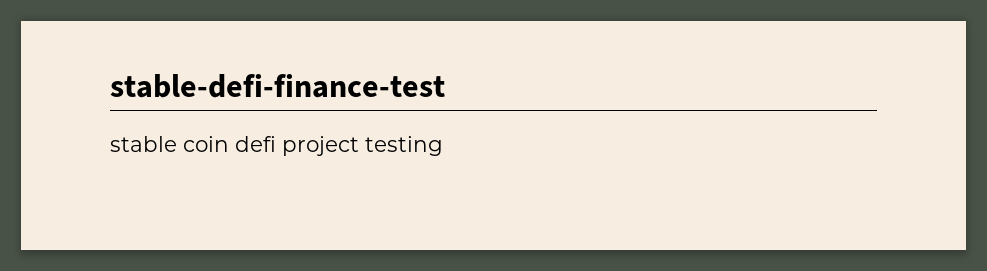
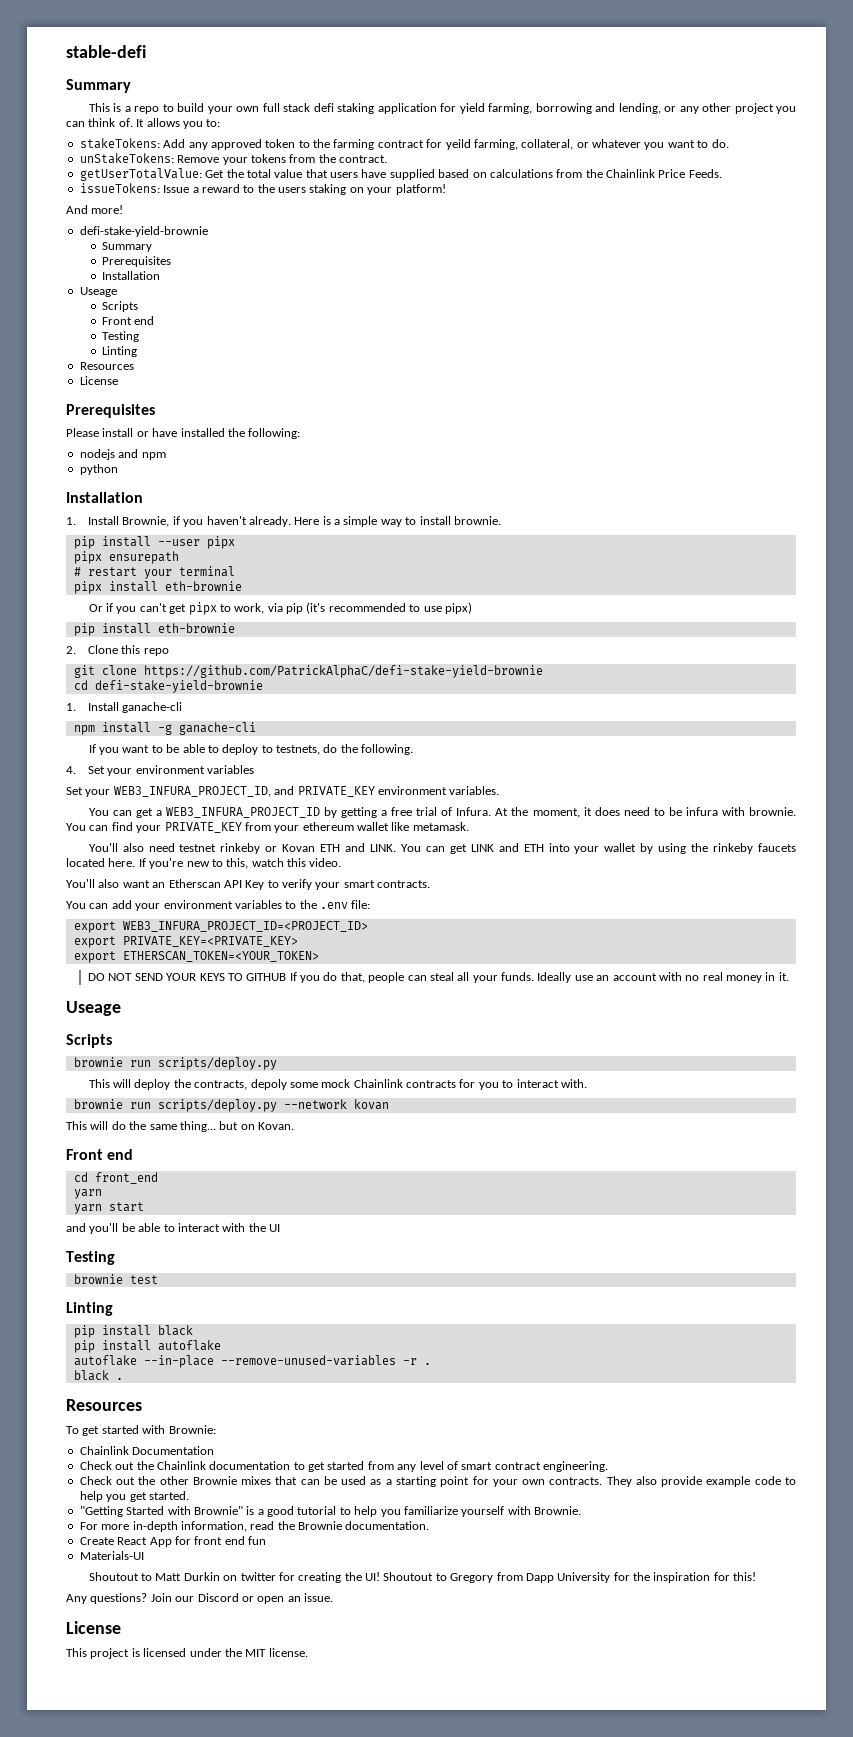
- stable-defi-finance-test
- stable coin defi project testing
+ stable-defi
+ Summary
+ This is a repo to build your own full stack defi staking application for yield farming, borrowing and lending, or any other project you can think of. It allows you to:
+ stakeTokens: Add any approved token to the farming contract for yeild farming, collateral, or whatever you want to do.
+ unStakeTokens: Remove your tokens from the contract.
+ getUserTotalValue: Get the total value that users have supplied based on calculations from the Chainlink Price Feeds.
+ issueTokens: Issue a reward to the users staking on your platform!
+ And more!
+ defi-stake-yield-brownie
+ Summary
+ Prerequisites
+ Installation
+ Useage
+ Scripts
+ Front end
+ Testing
+ Linting
+ Resources
+ License
+ Prerequisites
+ Please install or have installed the following:
+ nodejs and npm
+ python
+ Installation
+ 1. Install Brownie, if you haven't already. Here is a simple way to install brownie.
+ pip install --user pipx
+ pipx ensurepath
+ # restart your terminal
+ pipx install eth-brownie
+ Or if you can't get pipx to work, via pip (it's recommended to use pipx)
+ pip install eth-brownie
+ 2. Clone this repo
+ git clone https://github.com/PatrickAlphaC/defi-stake-yield-brownie
+ cd defi-stake-yield-brownie
+ 1. Install ganache-cli
+ npm install -g ganache-cli
+ If you want to be able to deploy to testnets, do the following.
+ 4. Set your environment variables
+ Set your WEB3_INFURA_PROJECT_ID, and PRIVATE_KEY environment variables.
+ You can get a WEB3_INFURA_PROJECT_ID by getting a free trial of Infura. At the moment, it does need to be infura with brownie. You can find your PRIVATE_KEY from your ethereum wallet like metamask.
+ You'll also need testnet rinkeby or Kovan ETH and LINK. You can get LINK and ETH into your wallet by using the rinkeby faucets located here. If you're new to this, watch this video.
+ You'll also want an Etherscan API Key to verify your smart contracts.
+ You can add your environment variables to the .env file:
+ export WEB3_INFURA_PROJECT_ID=<PROJECT_ID>
+ export PRIVATE_KEY=<PRIVATE_KEY>
+ export ETHERSCAN_TOKEN=<YOUR_TOKEN>
+ DO NOT SEND YOUR KEYS TO GITHUB If you do that, people can steal all your funds. Ideally use an account with no real money in it.
+ Useage
+ Scripts
+ brownie run scripts/deploy.py
+ This will deploy the contracts, depoly some mock Chainlink contracts for you to interact with.
+ brownie run scripts/deploy.py --network kovan
+ This will do the same thing... but on Kovan.
+ Front end
+ cd front_end
+ yarn
+ yarn start
+ and you'll be able to interact with the UI
+ Testing
+ brownie test
+ Linting
+ pip install black
+ pip install autoflake
+ autoflake --in-place --remove-unused-variables -r .
+ black .
+ Resources
+ To get started with Brownie:
+ Chainlink Documentation
+ Check out the Chainlink documentation to get started from any level of smart contract engineering.
+ Check out the other Brownie mixes that can be used as a starting point for your own contracts. They also provide example code to help you get started.
+ "Getting Started with Brownie" is a good tutorial to help you familiarize yourself with Brownie.
+ For more in-depth information, read the Brownie documentation.
+ Create React App for front end fun
+ Materials-UI
+ Shoutout to Matt Durkin on twitter for creating the UI! Shoutout to Gregory from Dapp University for the inspiration for this!
+ Any questions? Join our Discord or open an issue.
+ License
+ This project is licensed under the MIT license.

